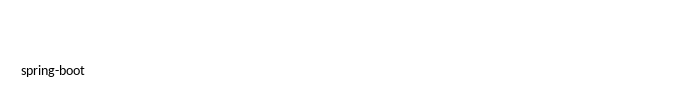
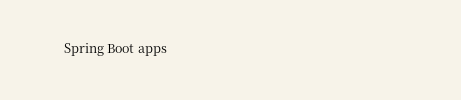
- spring-boot
+ Spring Boot apps

